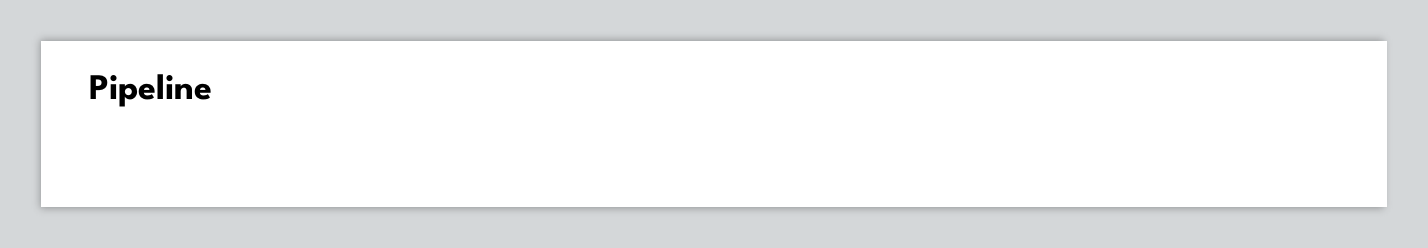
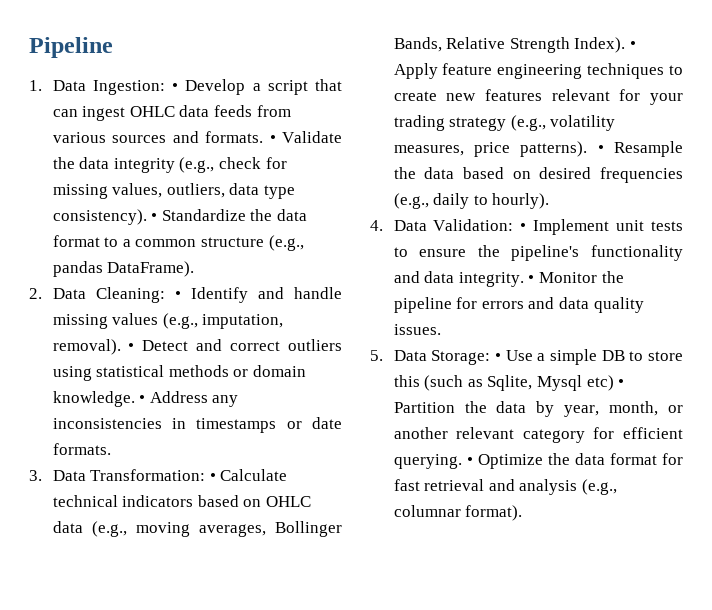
+ 1. Data Ingestion: • Develop a script that can ingest OHLC data feeds from various sources and formats. • Validate the data integrity (e.g., check for missing values, outliers, data type consistency). • Standardize the data format to a common structure (e.g., pandas DataFrame).
+ 2. Data Cleaning: • Identify and handle missing values (e.g., imputation, removal). • Detect and correct outliers using statistical methods or domain knowledge. • Address any inconsistencies in timestamps or date formats.
+ 3. Data Transformation: • Calculate technical indicators based on OHLC data (e.g., moving averages, Bollinger Bands, Relative Strength Index). • Apply feature engineering techniques to create new features relevant for your trading strategy (e.g., volatility measures, price patterns). • Resample the data based on desired frequencies (e.g., daily to hourly).
+ 4. Data Validation: • Implement unit tests to ensure the pipeline's functionality and data integrity. • Monitor the pipeline for errors and data quality issues.
+ 5. Data Storage: • Use a simple DB to store this (such as Sqlite, Mysql etc) • Partition the data by year, month, or another relevant category for efficient querying. • Optimize the data format for fast retrieval and analysis (e.g., columnar format).

